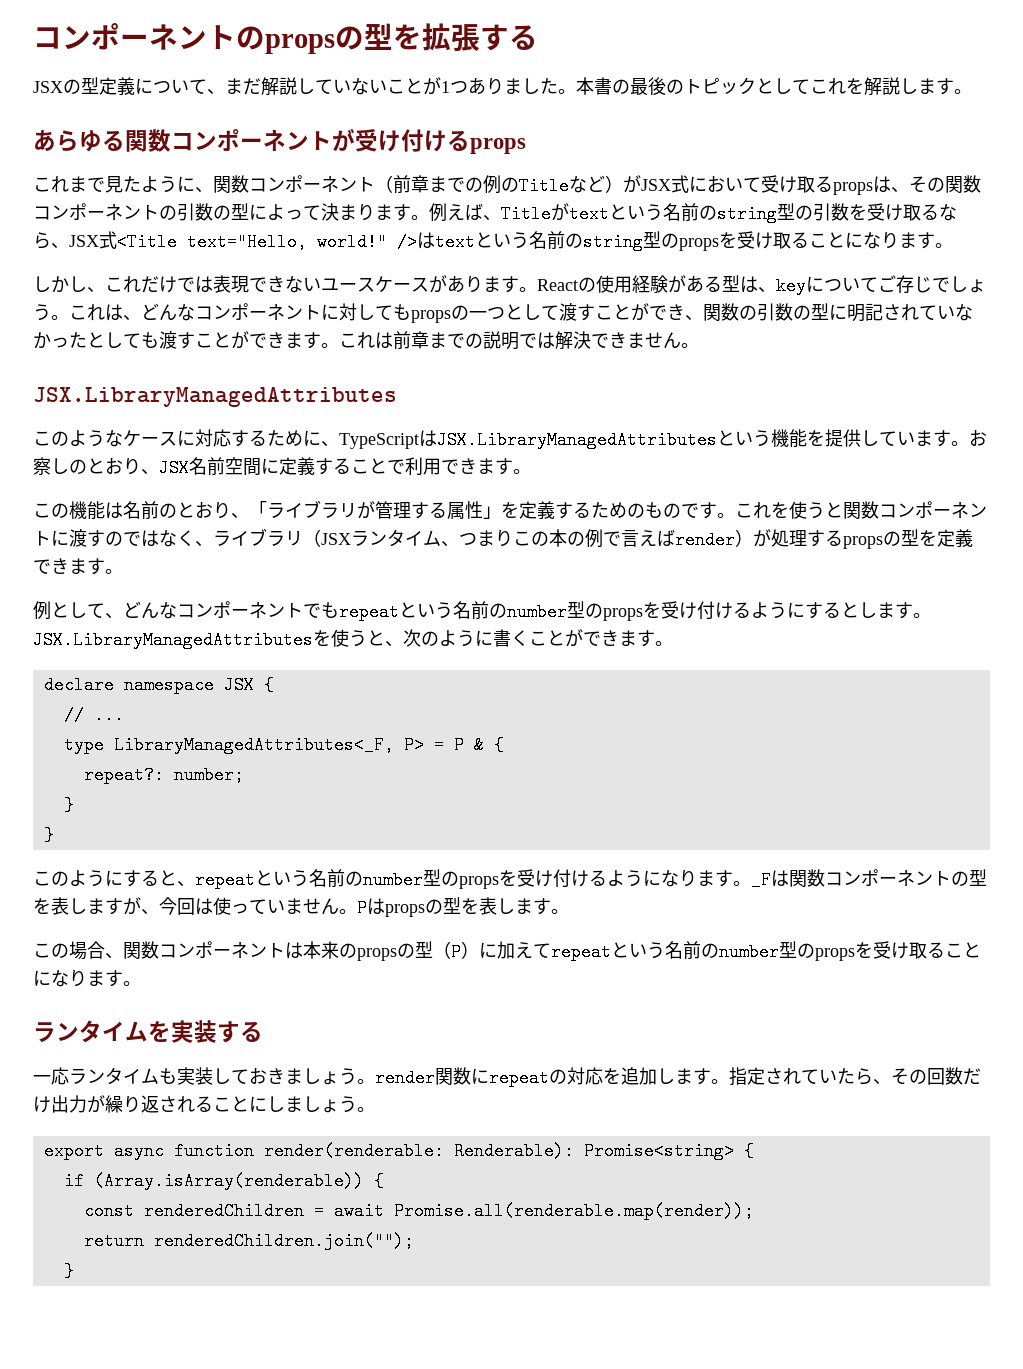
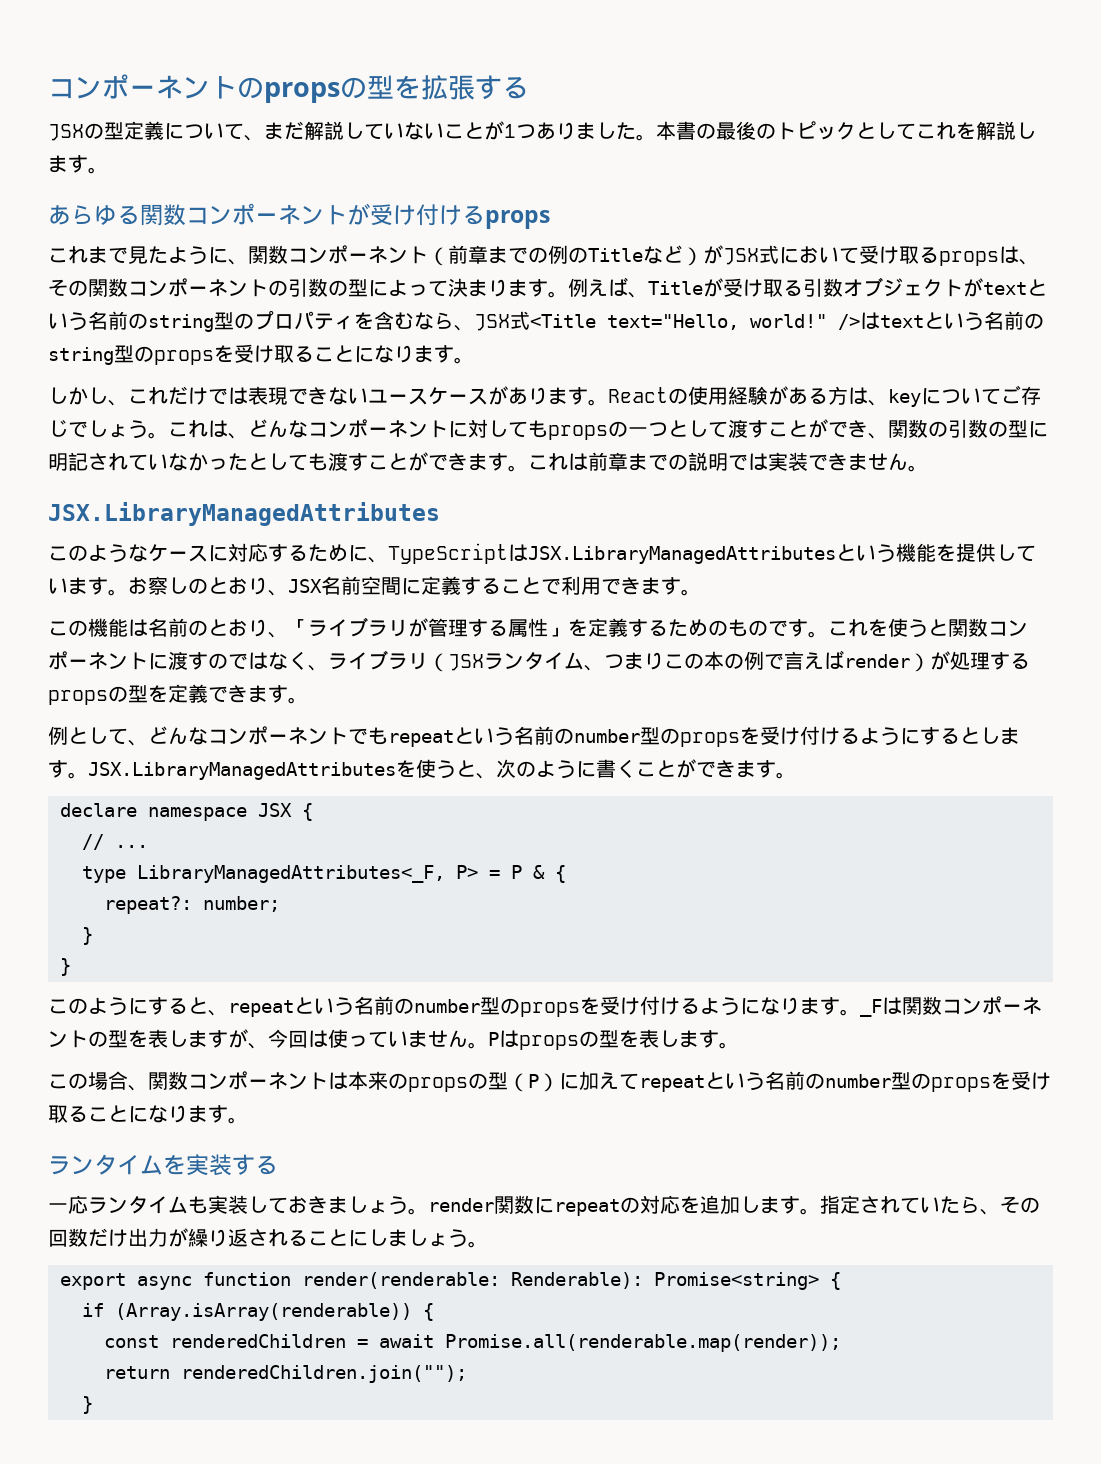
- 例えば、Titleがtextという名前のstring型の引数を受け取るなら、JSX式<Title text="Hello, world!"
+ 例えば、Titleが受け取る引数オブジェクトがtextという名前のstring型のプロパティを含むなら、JSX式<Title text="Hello, world!"
- Reactの使用経験がある型は、keyについてご存じでしょう。
+ Reactの使用経験がある方は、keyについてご存じでしょう。
- これは前章までの説明では解決できません。
+ これは前章までの説明では実装できません。

